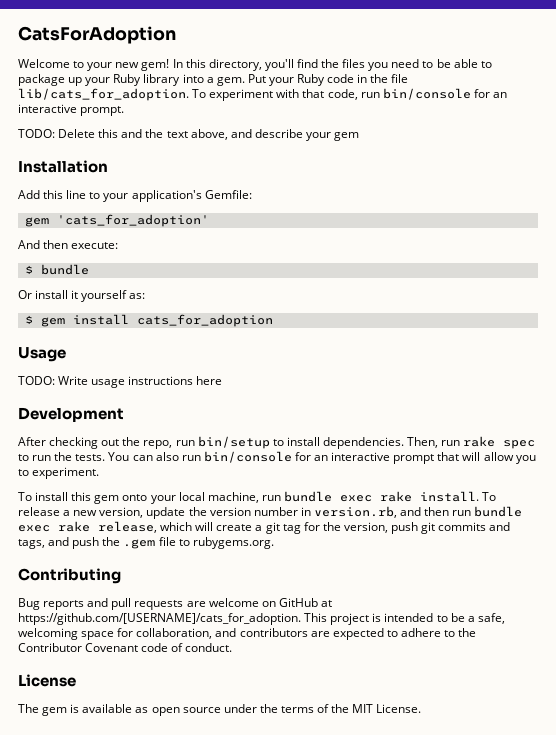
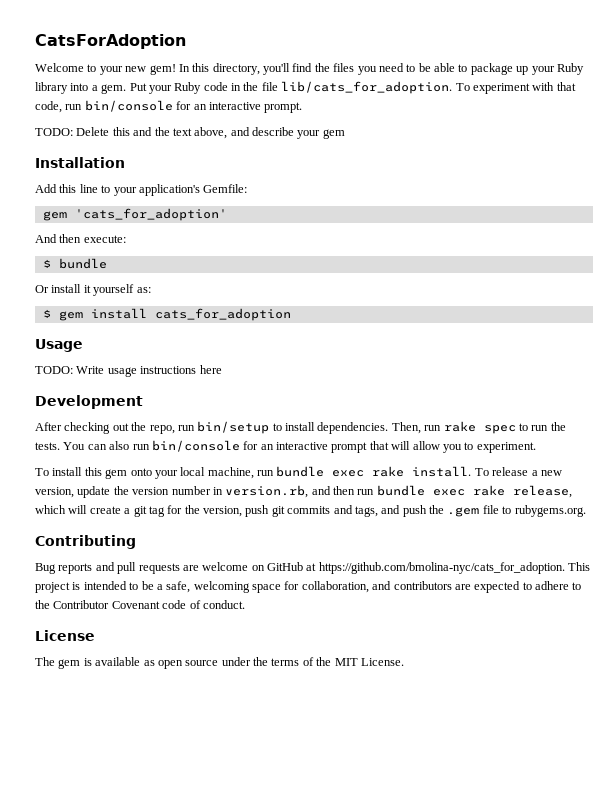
- Bug reports and pull requests are welcome on GitHub at https://github.com/[USERNAME]/cats_for_adoption. This project is intended to be a safe, welcoming space for collaboration, and contributors are expected to adhere to the Contributor Covenant code of conduct.
+ Bug reports and pull requests are welcome on GitHub at https://github.com/bmolina-nyc/cats_for_adoption. This project is intended to be a safe, welcoming space for collaboration, and contributors are expected to adhere to the Contributor Covenant code of conduct.

